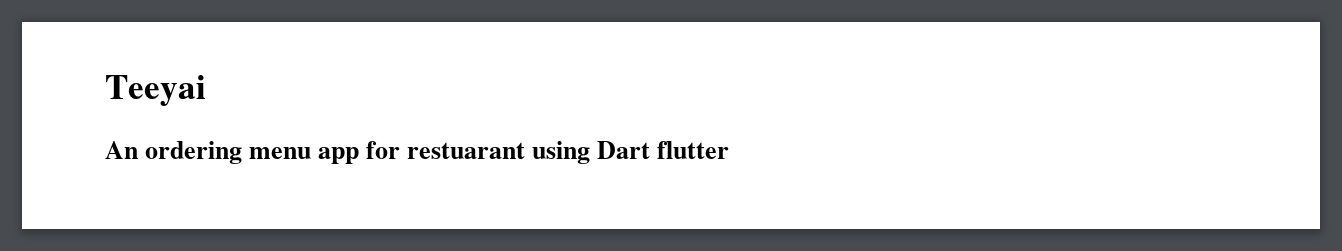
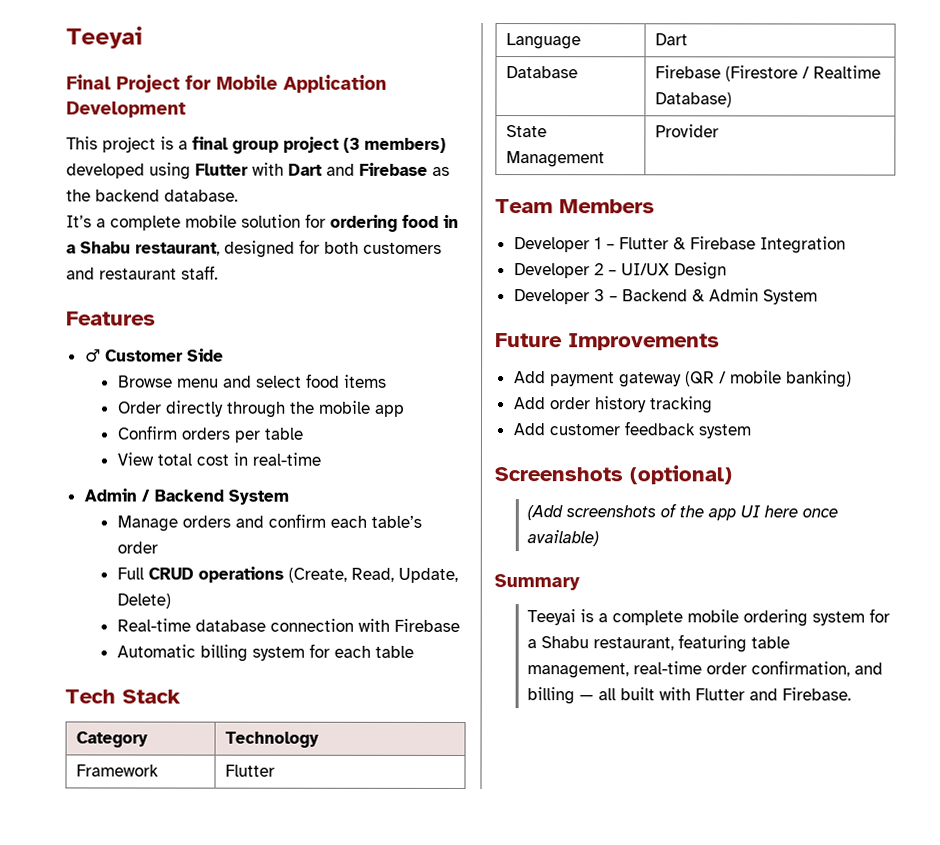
- An ordering menu app for restuarant using Dart flutter
+ Final Project for Mobile Application Development
+ This project is a final group project (3 members) developed using Flutter with Dart and Firebase as the backend database.
+ It’s a complete mobile solution for ordering food in a Shabu restaurant, designed for both customers and restaurant staff.
+ Features
+ ♂ Customer Side
+ Browse menu and select food items
+ Order directly through the mobile app
+ Confirm orders per table
+ View total cost in real-time
+ Admin / Backend System
+ Manage orders and confirm each table’s order
+ Full CRUD operations (Create, Read, Update, Delete)
+ Real-time database connection with Firebase
+ Automatic billing system for each table
+ Tech Stack
+ Category | Technology
+ Framework | Flutter
+ Language | Dart
+ Database | Firebase (Firestore / Realtime Database)
+ State Management | Provider
+ Team Members
+ Developer 1 – Flutter & Firebase Integration
+ Developer 2 – UI/UX Design
+ Developer 3 – Backend & Admin System
+ Future Improvements
+ Add payment gateway (QR / mobile banking)
+ Add order history tracking
+ Add customer feedback system
+ Screenshots (optional)
+ (Add screenshots of the app UI here once available)
+ Summary
+ Teeyai is a complete mobile ordering system for a Shabu restaurant, featuring table management, real-time order confirmation, and billing — all built with Flutter and Firebase.

